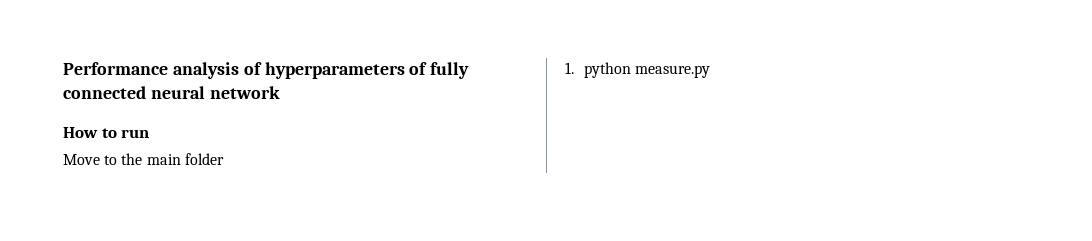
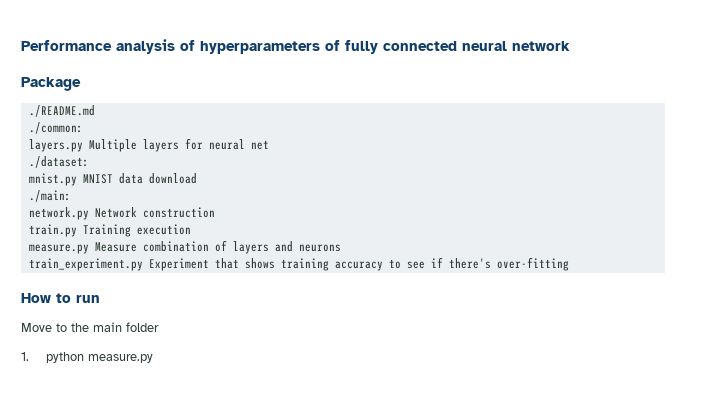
+ Package
+ ./README.md
+ ./common:
+ layers.py Multiple layers for neural net
+ ./dataset:
+ mnist.py MNIST data download
+ ./main:
+ network.py Network construction
+ train.py Training execution
+ measure.py Measure combination of layers and neurons
+ train_experiment.py Experiment that shows training accuracy to see if there's over-fitting

